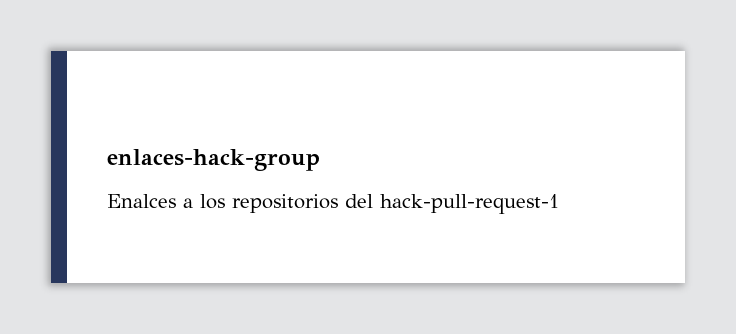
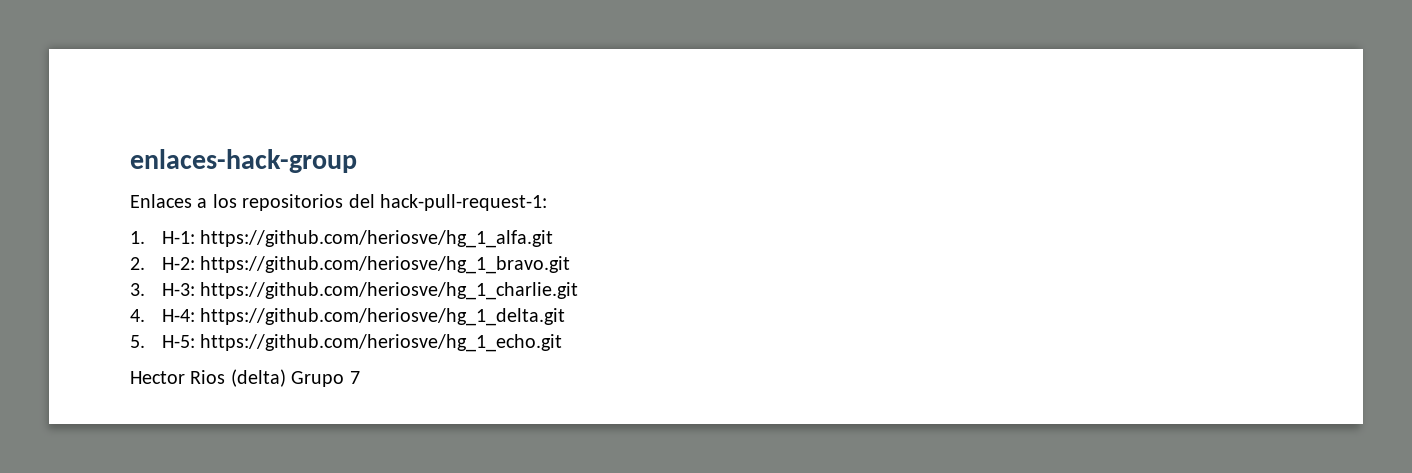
- Enalces a los repositorios del hack-pull-request-1
+ Enlaces a los repositorios del hack-pull-request-1:
+ 1. H-1: https://github.com/heriosve/hg_1_alfa.git
+ 2. H-2: https://github.com/heriosve/hg_1_bravo.git
+ 3. H-3: https://github.com/heriosve/hg_1_charlie.git
+ 4. H-4: https://github.com/heriosve/hg_1_delta.git
+ 5. H-5: https://github.com/heriosve/hg_1_echo.git
+ Hector Rios (delta) Grupo 7

